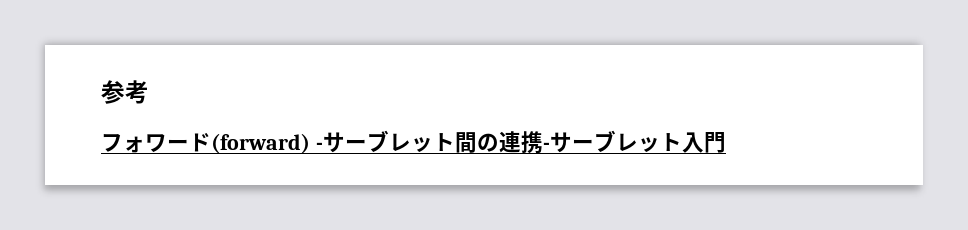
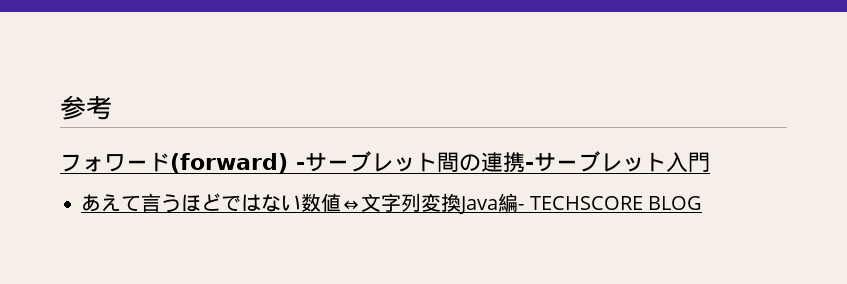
+ あえて言うほどではない数値⇔文字列変換Java編- TECHSCORE BLOG

